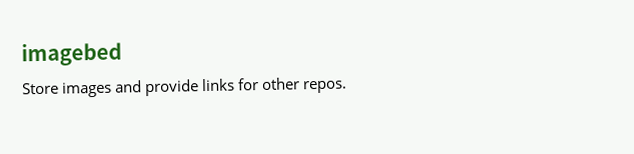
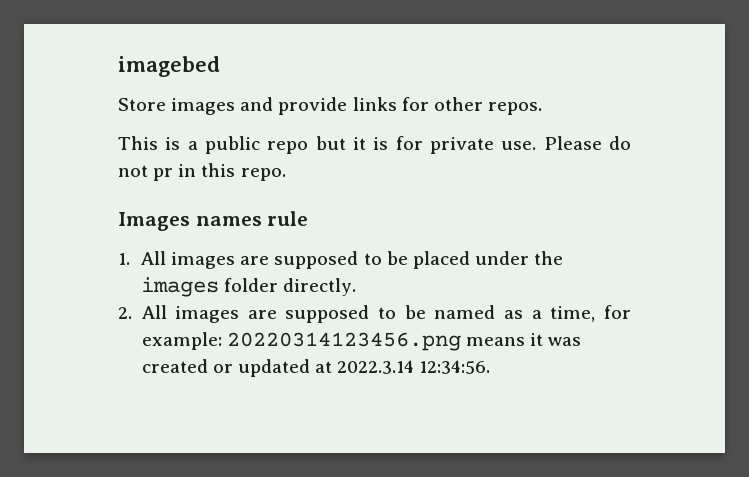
+ This is a public repo but it is for private use. Please do not pr in this repo.
+ Images names rule
+ 1. All images are supposed to be placed under the images folder directly.
+ 2. All images are supposed to be named as a time, for example: 20220314123456.png means it was created or updated at 2022.3.14 12:34:56.

